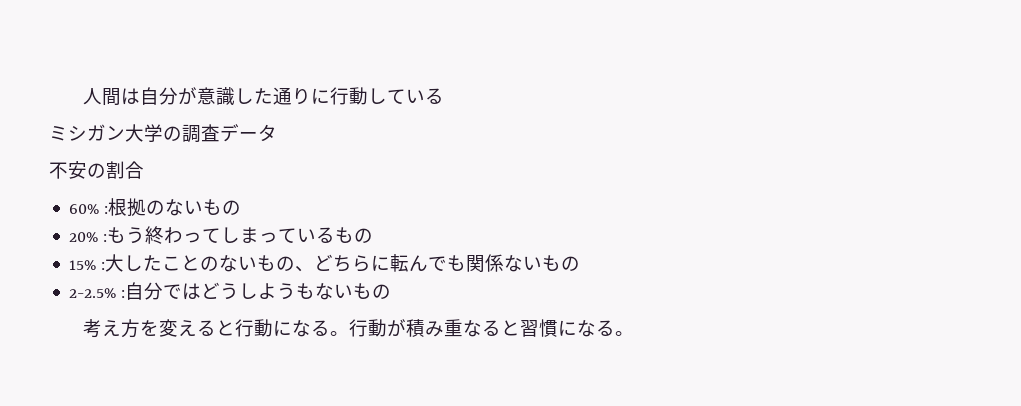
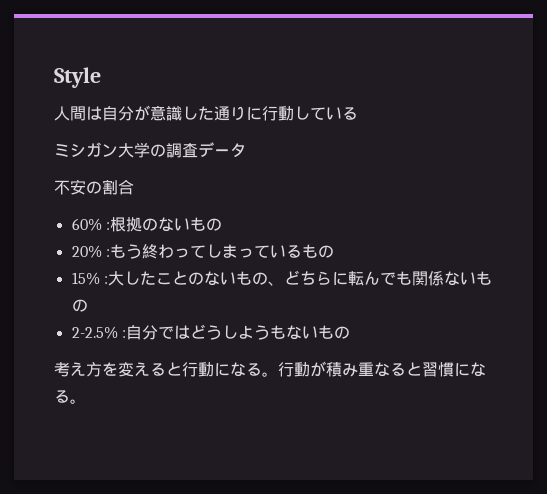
+ Style

